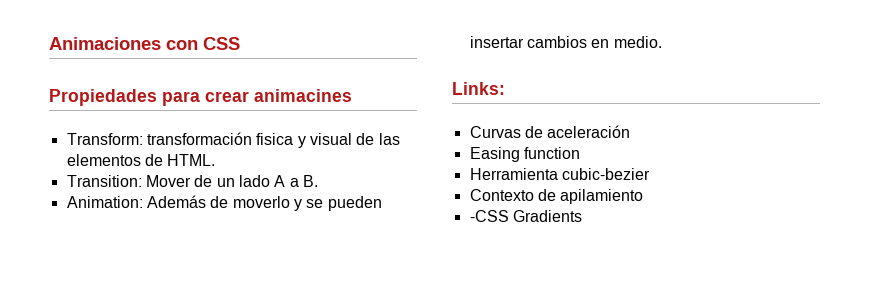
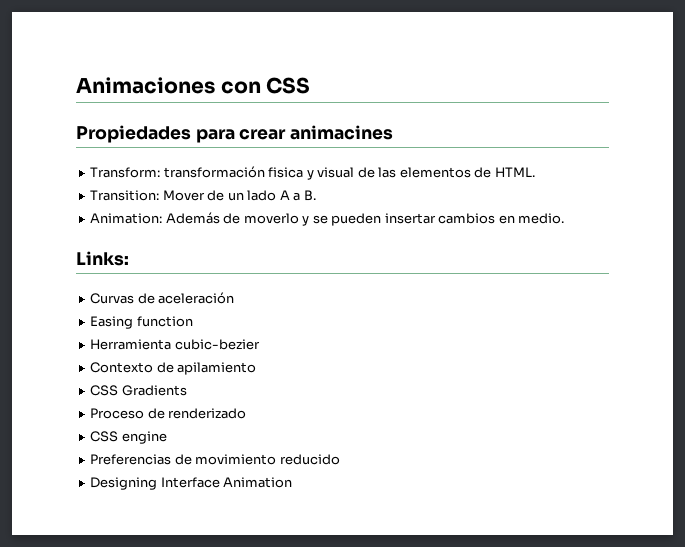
- -CSS Gradients
+ CSS Gradients
+ Proceso de renderizado
+ CSS engine
+ Preferencias de movimiento reducido
+ Designing Interface Animation

